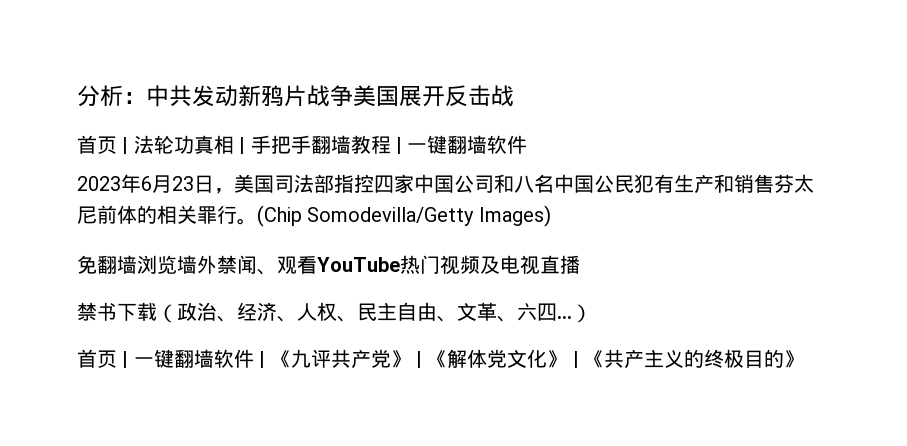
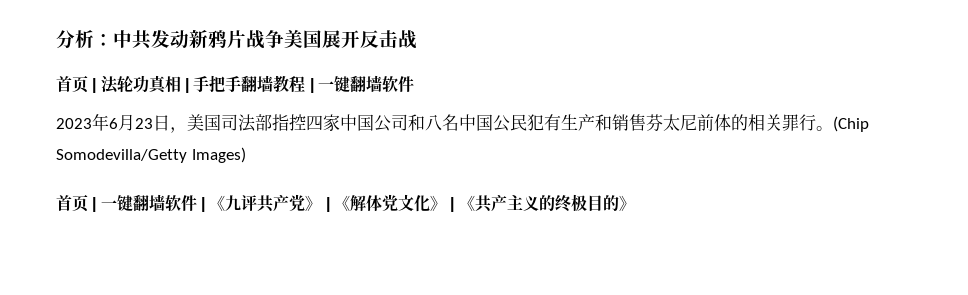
- 免翻墙浏览墙外禁闻、观看YouTube热门视频及电视直播
- 禁书下载（政治、经济、人权、民主自由、文革、六四...）

